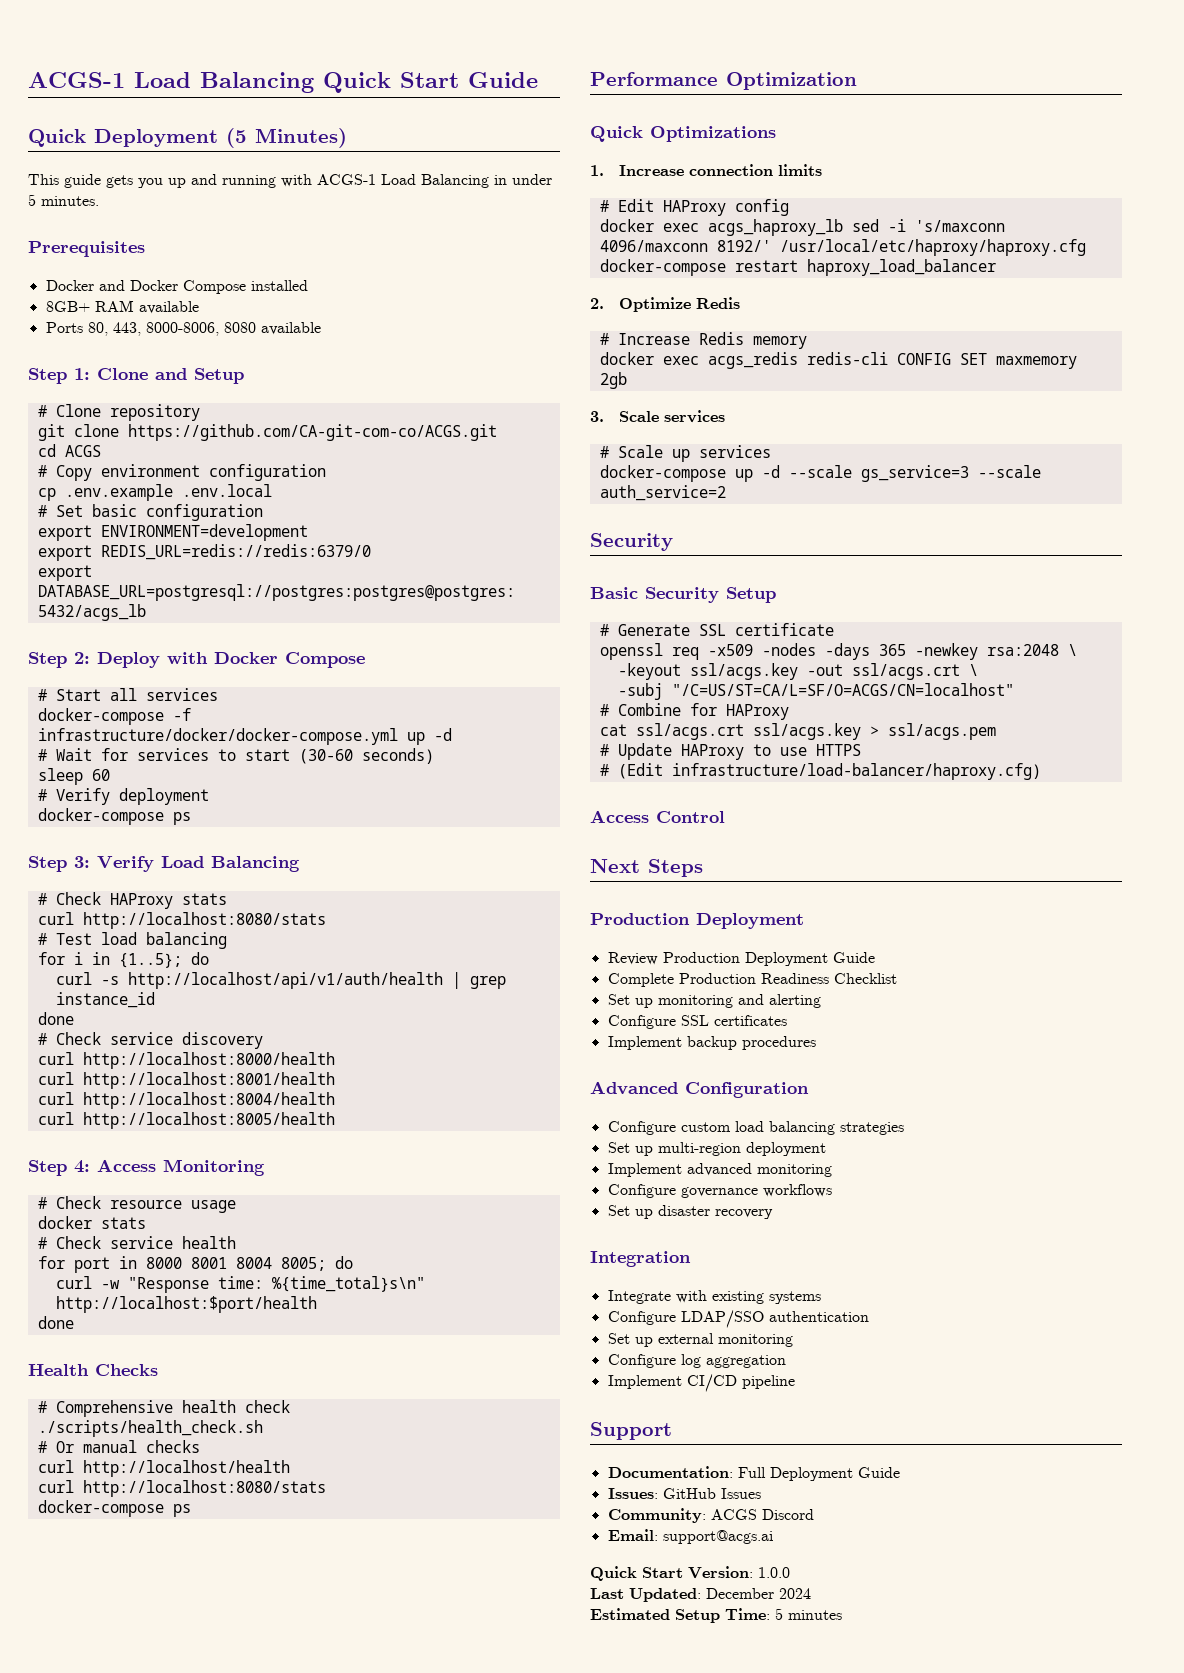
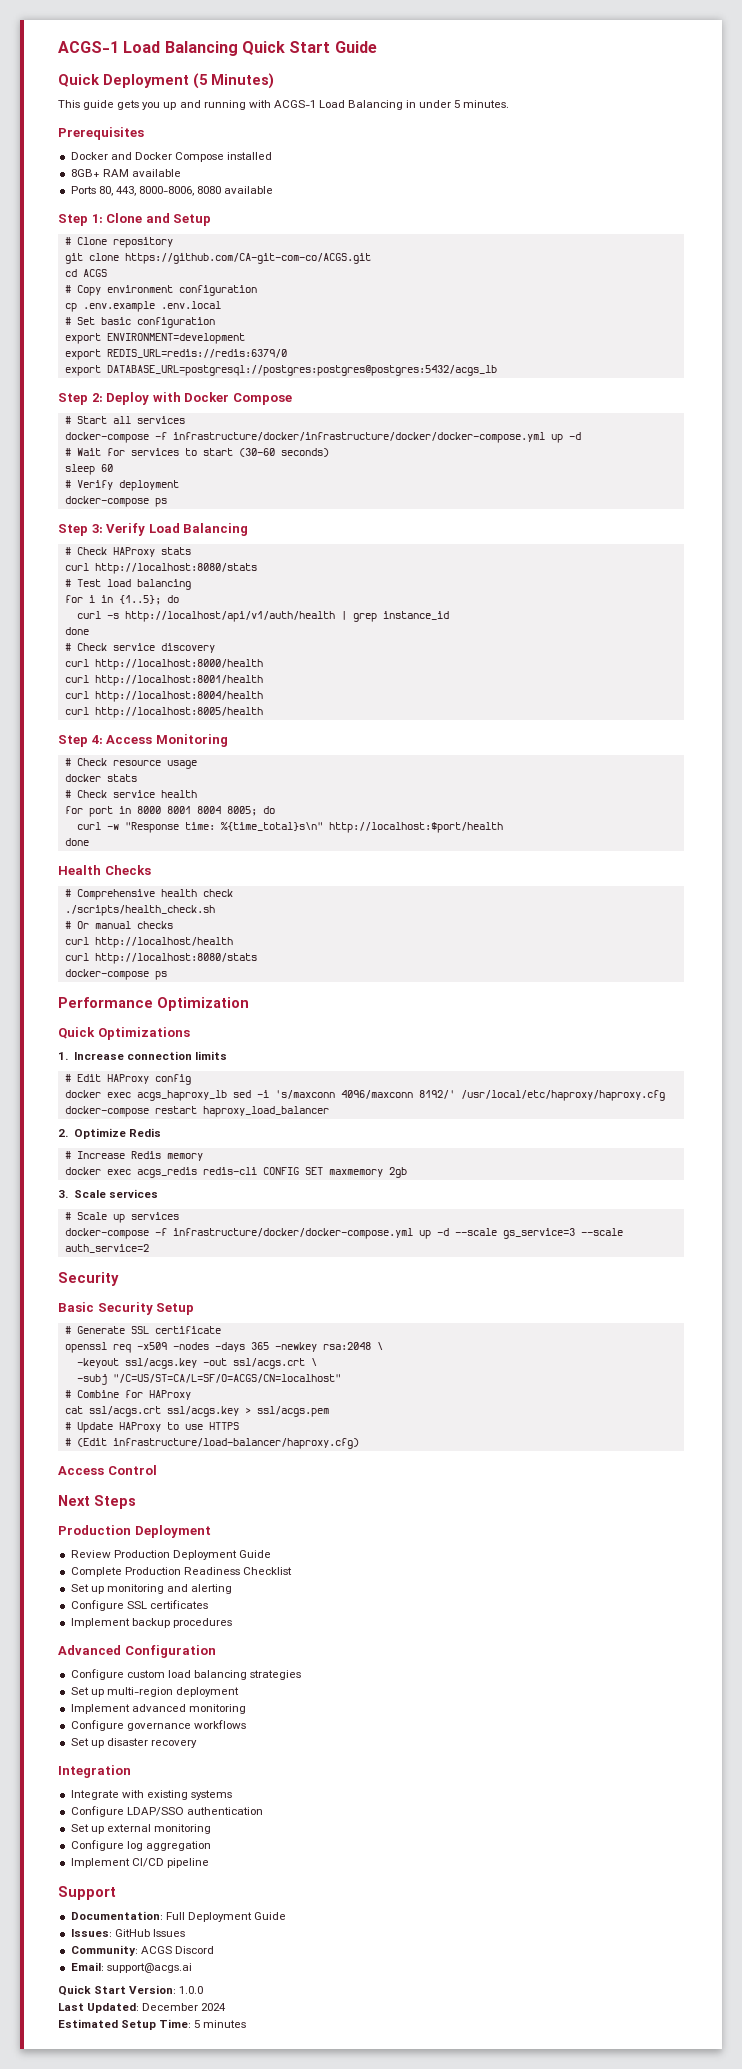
- docker-compose -f infrastructure/docker/docker-compose.yml up -d
+ docker-compose -f infrastructure/docker/infrastructure/docker/docker-compose.yml up -d
- docker-compose up -d --scale gs_service=3 --scale auth_service=2
+ docker-compose -f infrastructure/docker/docker-compose.yml up -d --scale gs_service=3 --scale auth_service=2

